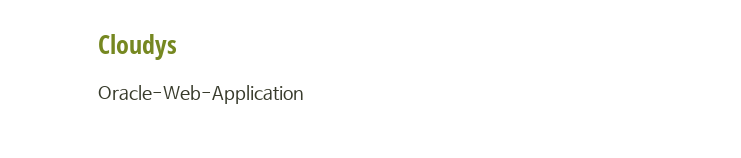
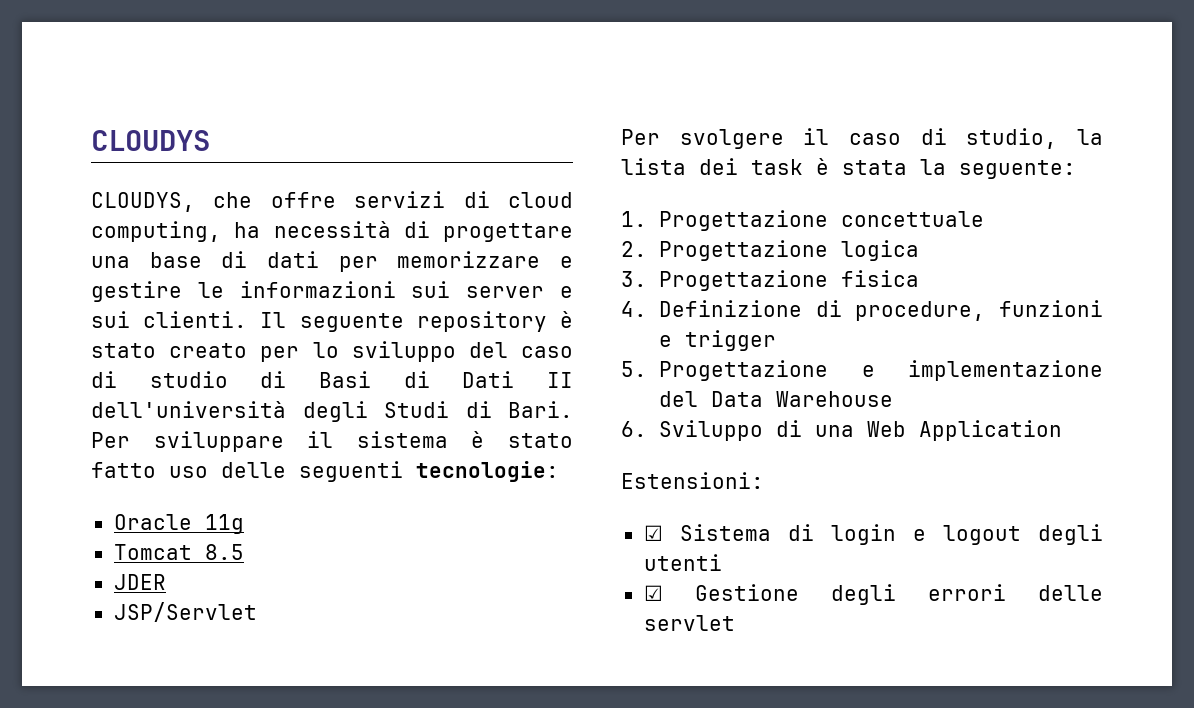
- Cloudys
- Oracle-Web-Application
+ CLOUDYS
+ CLOUDYS, che offre servizi di cloud computing, ha necessità di progettare una base di dati per memorizzare e gestire le informazioni sui server e sui clienti. Il seguente repository è stato creato per lo sviluppo del caso di studio di Basi di Dati II dell'università degli Studi di Bari. Per sviluppare il sistema è stato fatto uso delle seguenti tecnologie:
+ Oracle 11g
+ Tomcat 8.5
+ JDER
+ JSP/Servlet
+ Per svolgere il caso di studio, la lista dei task è stata la seguente:
+ 1. Progettazione concettuale
+ 2. Progettazione logica
+ 3. Progettazione fisica
+ 4. Definizione di procedure, funzioni e trigger
+ 5. Progettazione e implementazione del Data Warehouse
+ 6. Sviluppo di una Web Application
+ Estensioni:
+ ☑ Sistema di login e logout degli utenti
+ ☑ Gestione degli errori delle servlet

